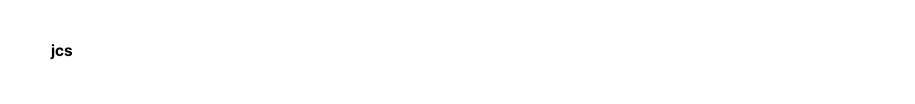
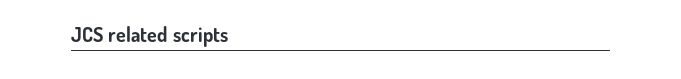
- jcs
+ JCS related scripts

